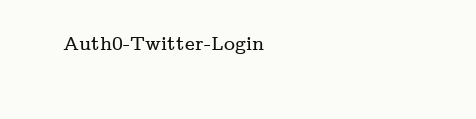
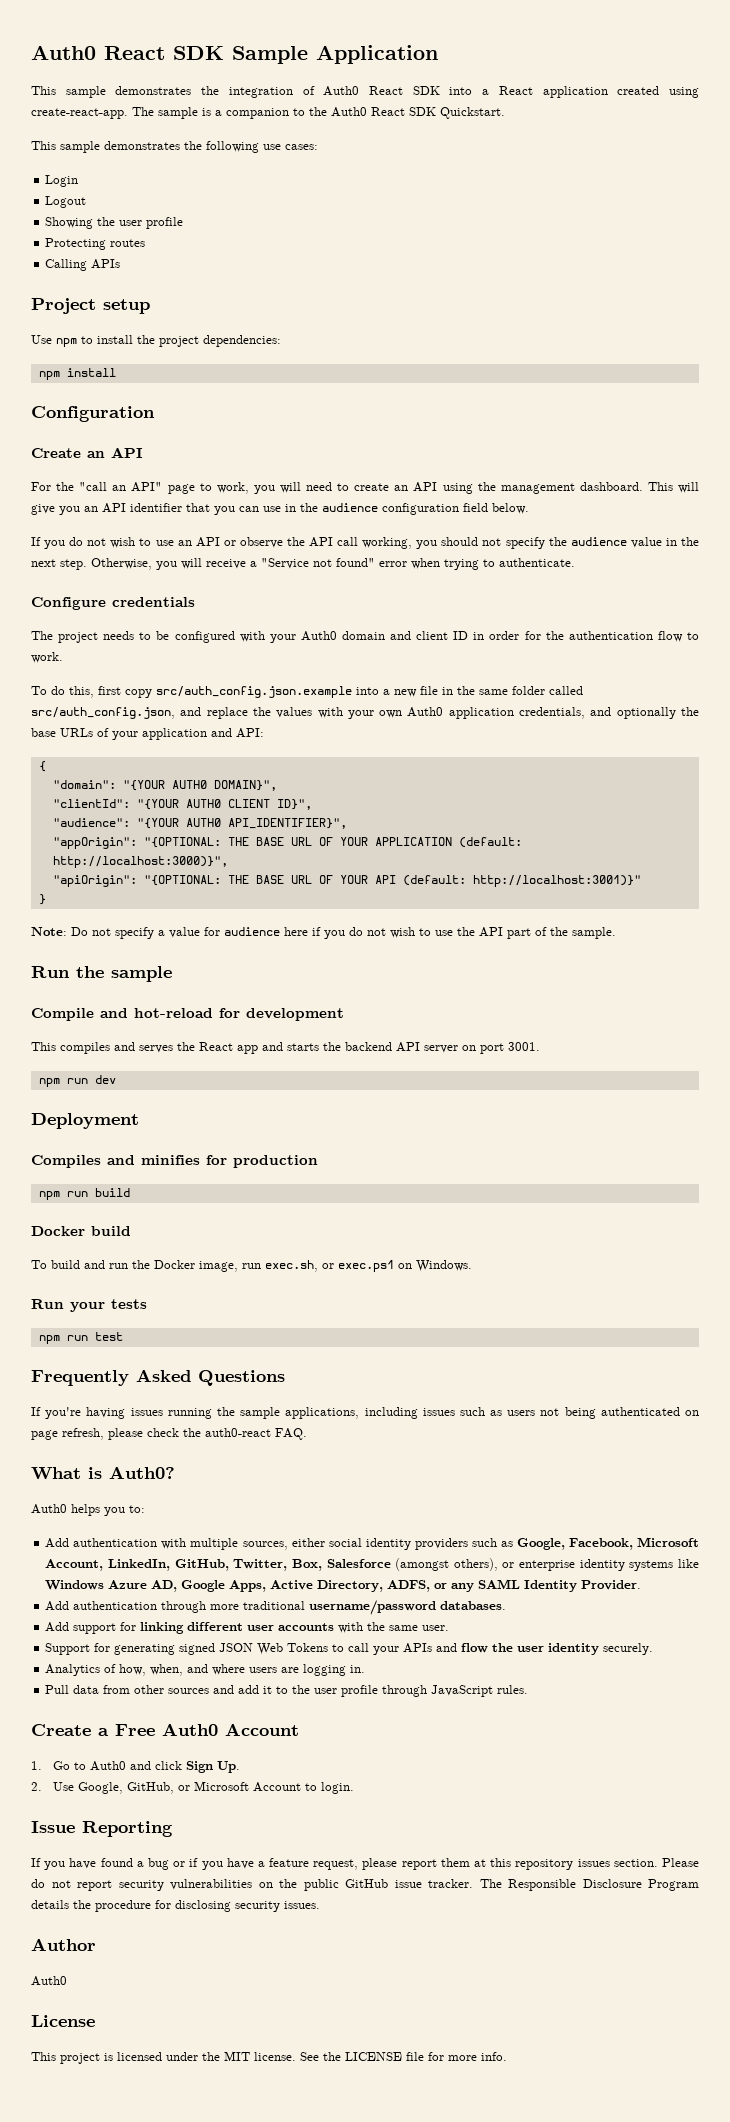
- Auth0-Twitter-Login
+ Auth0 React SDK Sample Application
+ This sample demonstrates the integration of Auth0 React SDK into a React application created using create-react-app. The sample is a companion to the Auth0 React SDK Quickstart.
+ This sample demonstrates the following use cases:
+ Login
+ Logout
+ Showing the user profile
+ Protecting routes
+ Calling APIs
+ Project setup
+ Use npm to install the project dependencies:
+ npm install
+ Configuration
+ Create an API
+ For the "call an API" page to work, you will need to create an API using the management dashboard. This will give you an API identifier that you can use in the audience configuration field below.
+ If you do not wish to use an API or observe the API call working, you should not specify the audience value in the next step. Otherwise, you will receive a "Service not found" error when trying to authenticate.
+ Configure credentials
+ The project needs to be configured with your Auth0 domain and client ID in order for the authentication flow to work.
+ To do this, first copy src/auth_config.json.example into a new file in the same folder called src/auth_config.json, and replace the values with your own Auth0 application credentials, and optionally the base URLs of your application and API:
+ {
+ "domain": "{YOUR AUTH0 DOMAIN}",
+ "clientId": "{YOUR AUTH0 CLIENT ID}",
+ "audience": "{YOUR AUTH0 API_IDENTIFIER}",
+ "appOrigin": "{OPTIONAL: THE BASE URL OF YOUR APPLICATION (default: http://localhost:3000)}",
+ "apiOrigin": "{OPTIONAL: THE BASE URL OF YOUR API (default: http://localhost:3001)}"
+ }
+ Note: Do not specify a value for audience here if you do not wish to use the API part of the sample.
+ Run the sample
+ Compile and hot-reload for development
+ This compiles and serves the React app and starts the backend API server on port 3001.
+ npm run dev
+ Deployment
+ Compiles and minifies for production
+ npm run build
+ Docker build
+ To build and run the Docker image, run exec.sh, or exec.ps1 on Windows.
+ Run your tests
+ npm run test
+ Frequently Asked Questions
+ If you're having issues running the sample applications, including issues such as users not being authenticated on page refresh, please check the auth0-react FAQ.
+ What is Auth0?
+ Auth0 helps you to:
+ Add authentication with multiple sources, either social identity providers such as Google, Facebook, Microsoft Account, LinkedIn, GitHub, Twitter, Box, Salesforce (amongst others), or enterprise identity systems like Windows Azure AD, Google Apps, Active Directory, ADFS, or any SAML Identity Provider.
+ Add authentication through more traditional username/password databases.
+ Add support for linking different user accounts with the same user.
+ Support for generating signed JSON Web Tokens to call your APIs and flow the user identity securely.
+ Analytics of how, when, and where users are logging in.
+ Pull data from other sources and add it to the user profile through JavaScript rules.
+ Create a Free Auth0 Account
+ 1. Go to Auth0 and click Sign Up.
+ 2. Use Google, GitHub, or Microsoft Account to login.
+ Issue Reporting
+ If you have found a bug or if you have a feature request, please report them at this repository issues section. Please do not report security vulnerabilities on the public GitHub issue tracker. The Responsible Disclosure Program details the procedure for disclosing security issues.
+ Author
+ Auth0
+ License
+ This project is licensed under the MIT license. See the LICENSE file for more info.

